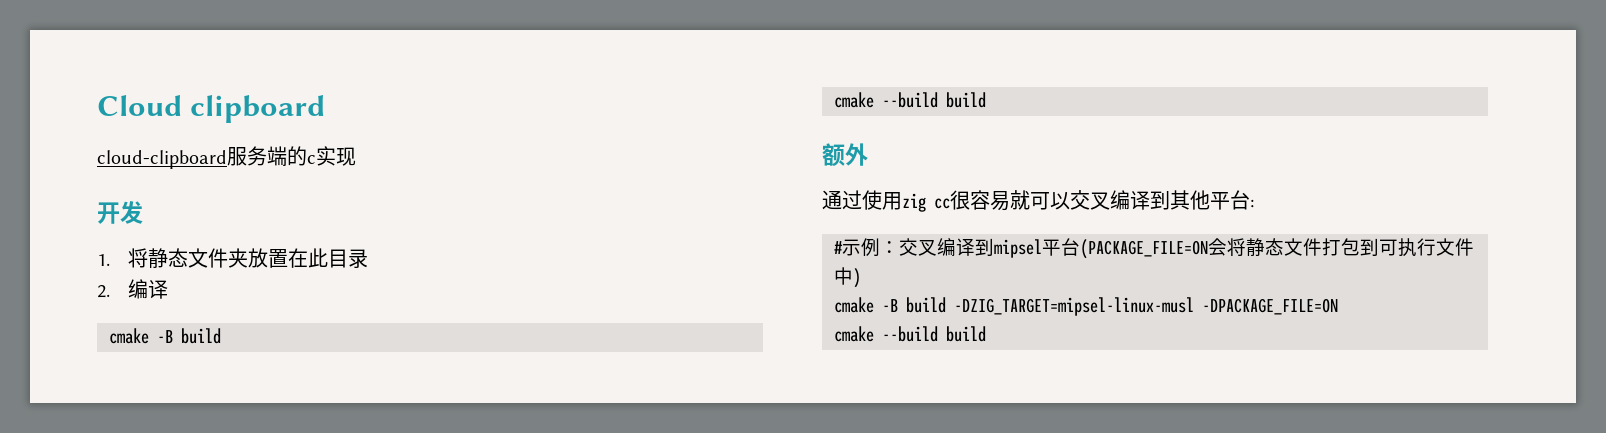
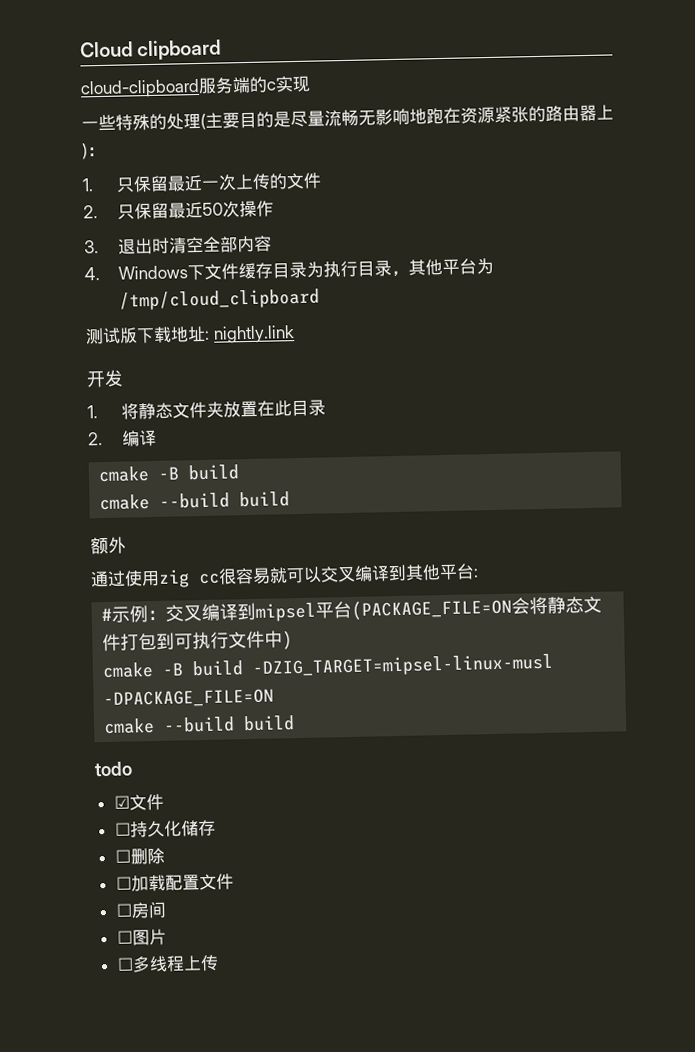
+ 一些特殊的处理(主要目的是尽量流畅无影响地跑在资源紧张的路由器上)：
+ 1.只保留最近一次上传的文件
+ 2.只保留最近50次操作
+ 3.退出时清空全部内容
+ 4. Windows下文件缓存目录为执行目录，其他平台为/tmp/cloud_clipboard
+ 测试版下载地址: nightly.link
+ todo
+ ☑文件
+ ☐持久化储存
+ ☐删除
+ ☐加载配置文件
+ ☐房间
+ ☐图片
+ ☐多线程上传

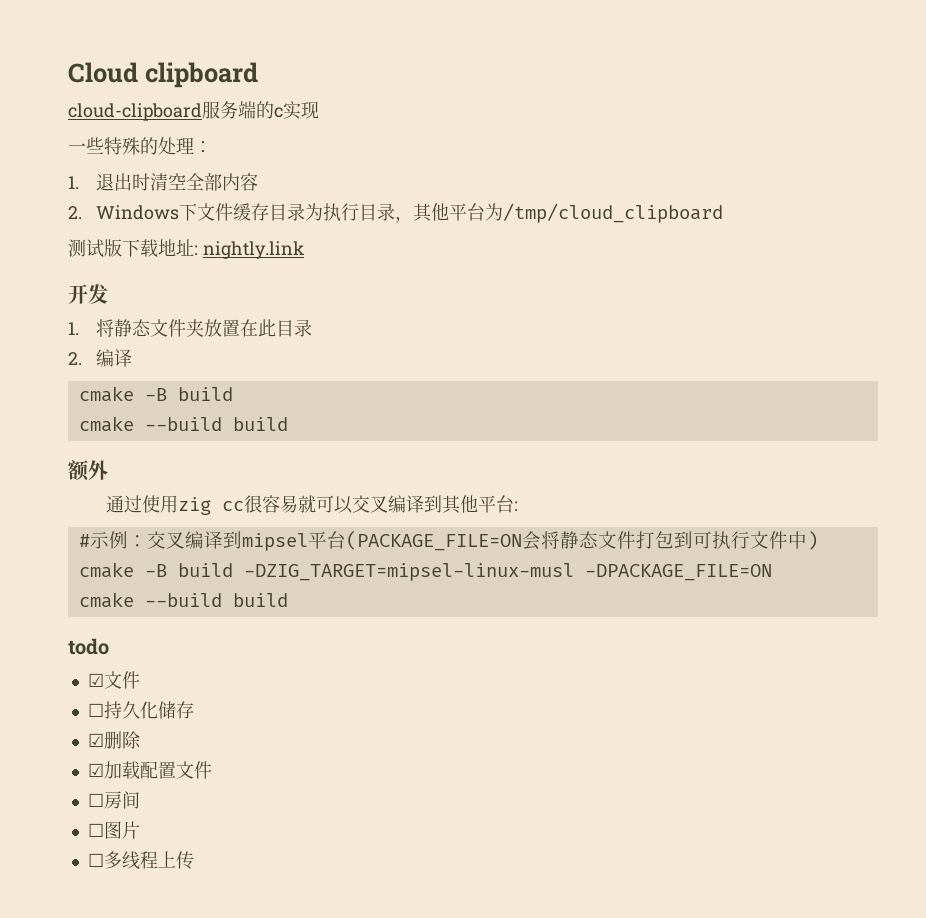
- 一些特殊的处理(主要目的是尽量流畅无影响地跑在资源紧张的路由器上)：
- 1.只保留最近一次上传的文件
- 2.只保留最近50次操作
- 3.退出时清空全部内容
+ 一些特殊的处理：
+ 1.退出时清空全部内容
- 4. Windows下文件缓存目录为执行目录，其他平台为/tmp/cloud_clipboard
+ 2. Windows下文件缓存目录为执行目录，其他平台为/tmp/cloud_clipboard
- ☐删除
+ ☑删除
- ☐加载配置文件
+ ☑加载配置文件

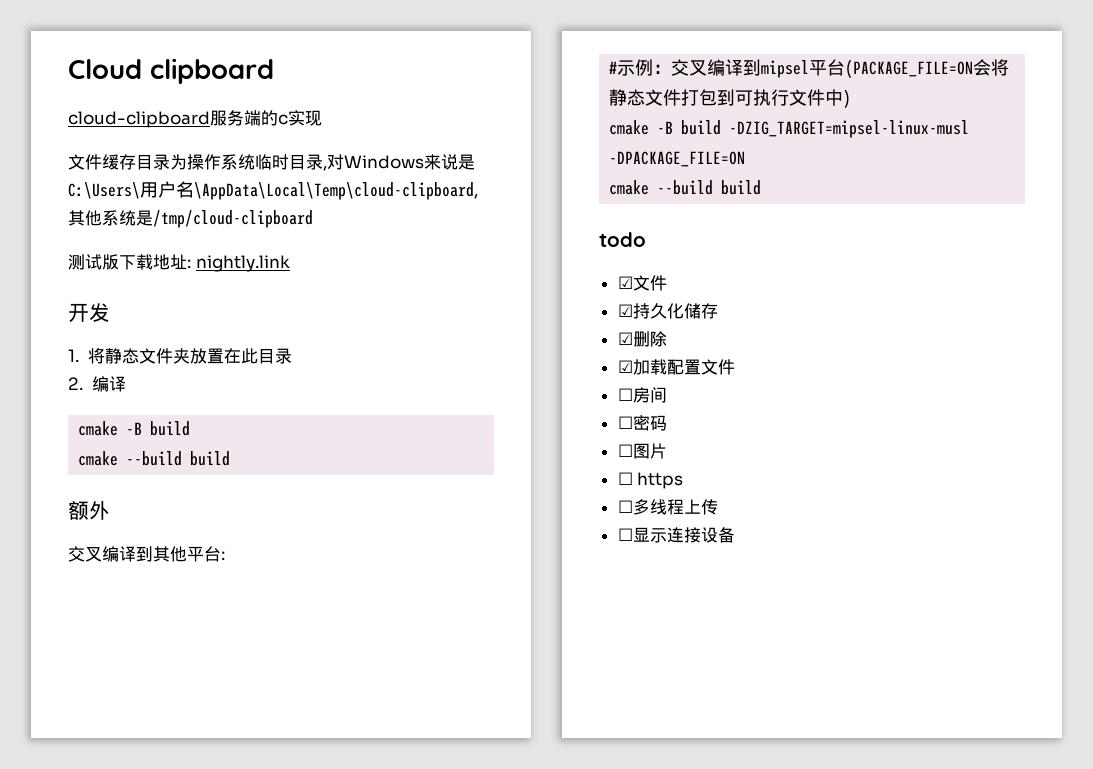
- 一些特殊的处理：
- 1.退出时清空全部内容
- 2. Windows下文件缓存目录为执行目录，其他平台为/tmp/cloud_clipboard
+ 文件缓存目录为操作系统临时目录,对Windows来说是C:\Users\用户名\AppData\Local\Temp\cloud-clipboard,其他系统是/tmp/cloud-clipboard
- 通过使用zig cc很容易就可以交叉编译到其他平台:
+ 交叉编译到其他平台:
- ☐持久化储存
+ ☑持久化储存
+ ☐密码
+ ☐ https
+ ☐显示连接设备

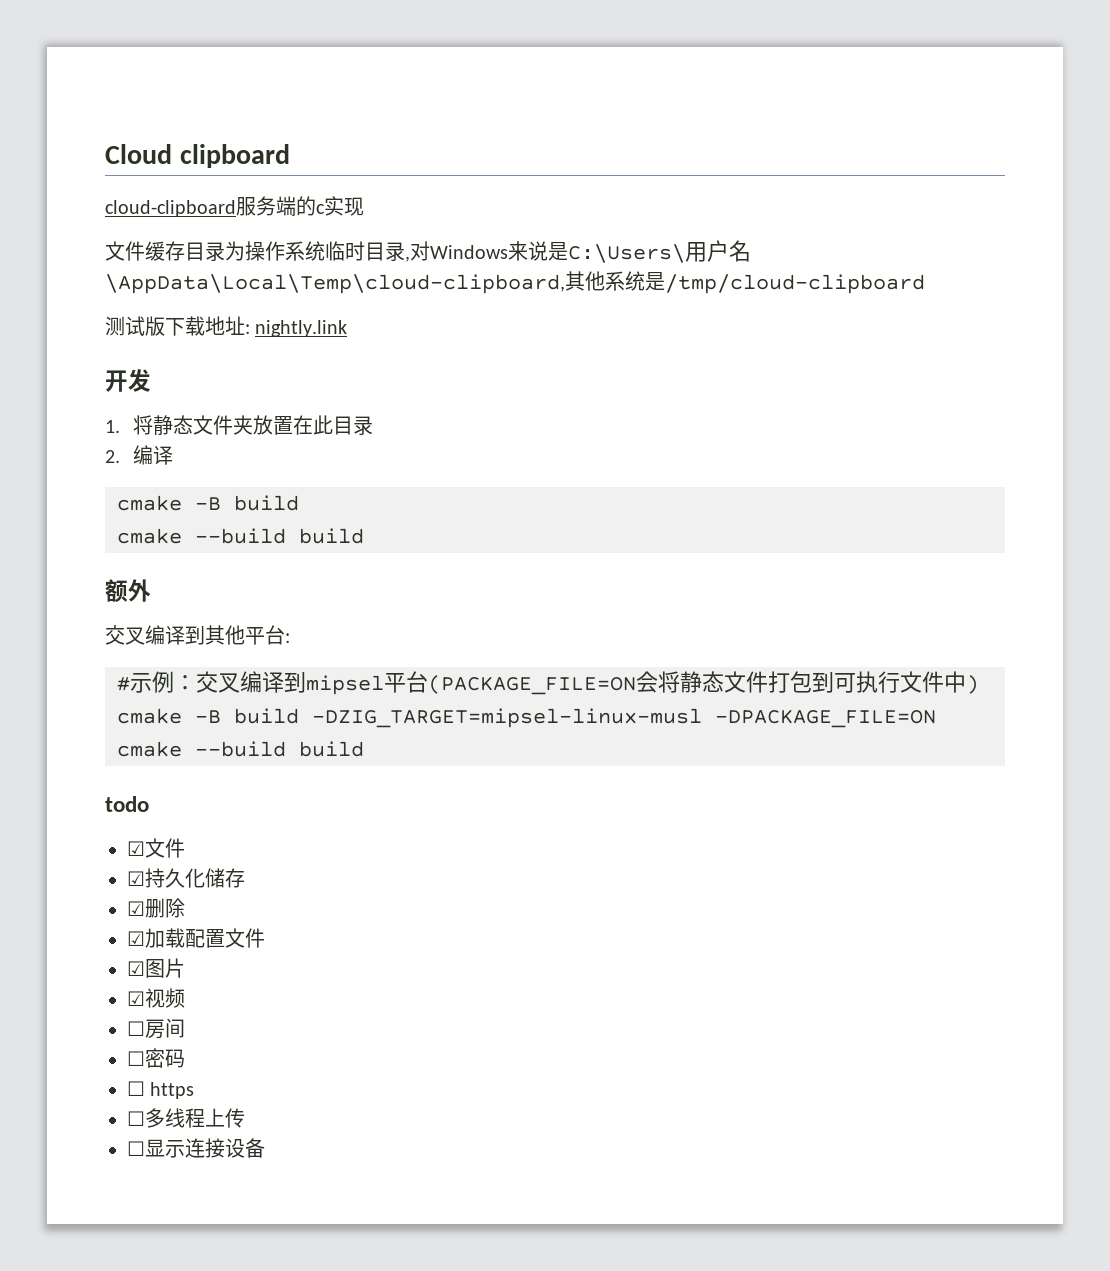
+ ☑图片
+ ☑视频
- ☐图片

